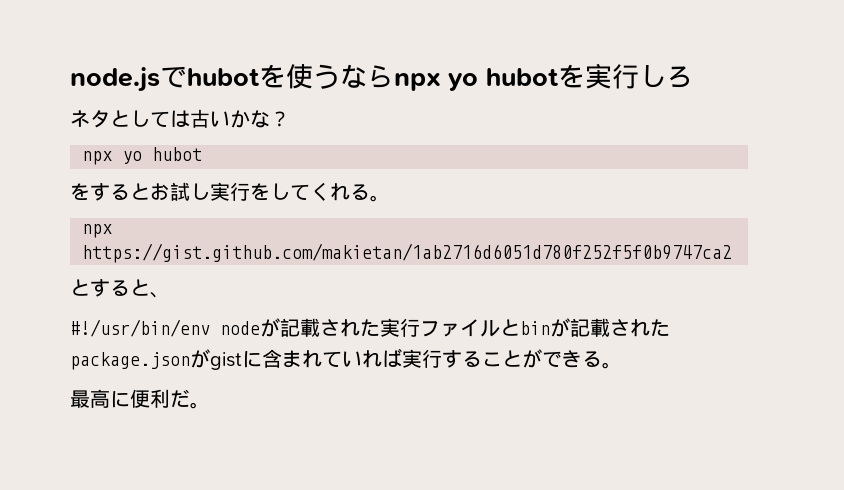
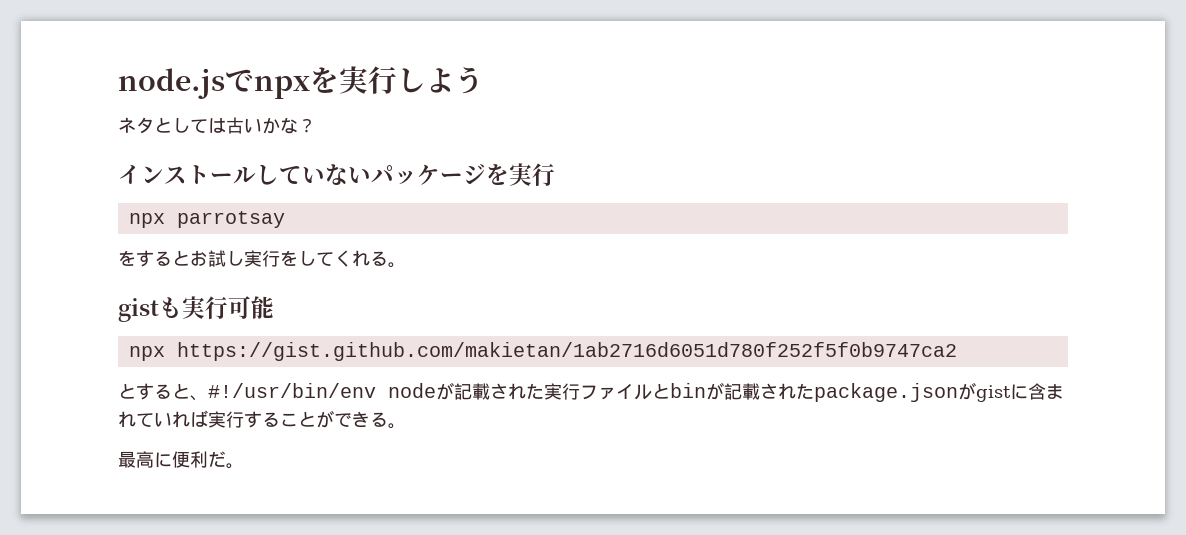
- node.jsでhubotを使うならnpx yo hubotを実行しろ
+ node.jsでnpxを実行しよう
  ネタとしては古いかな？
- npx yo hubot
+ インストールしていないパッケージを実行
+ npx parrotsay
+ gistも実行可能
- とすると、
- #!/usr/bin/env nodeが記載された実行ファイルとbinが記載されたpackage.jsonがgistに含まれていれば実行することができる。
+ とすると、#!/usr/bin/env nodeが記載された実行ファイルとbinが記載されたpackage.jsonがgistに含まれていれば実行することができる。

